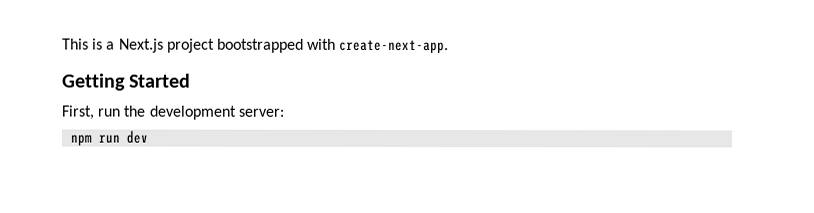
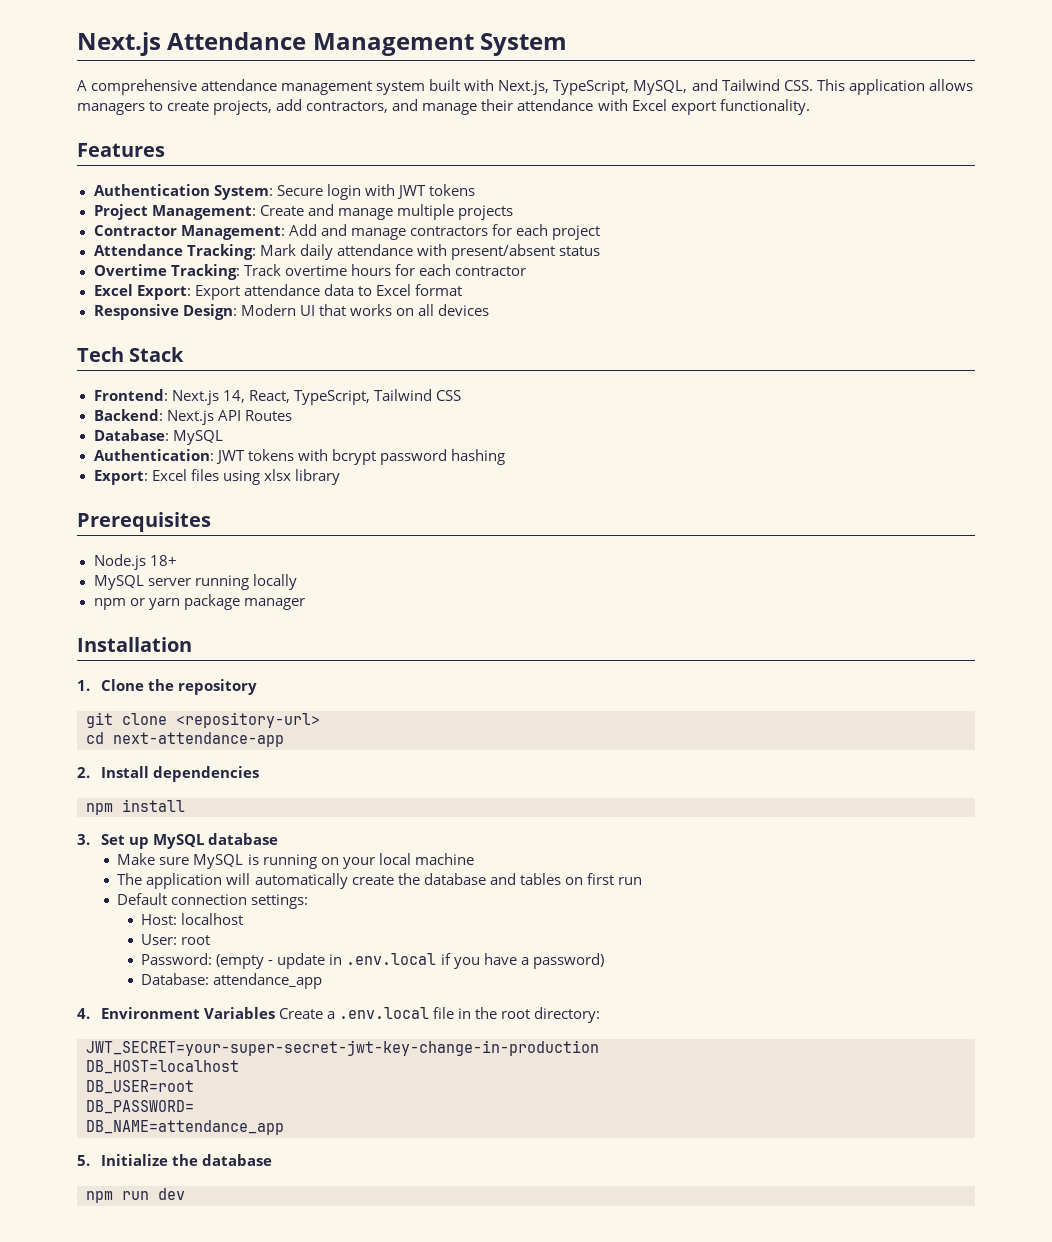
- This is a Next.js project bootstrapped with create-next-app.
- Getting Started
- First, run the development server:
+ Next.js Attendance Management System
+ A comprehensive attendance management system built with Next.js, TypeScript, MySQL, and Tailwind CSS. This application allows managers to create projects, add contractors, and manage their attendance with Excel export functionality.
+ Features
+ Authentication System: Secure login with JWT tokens
+ Project Management: Create and manage multiple projects
+ Contractor Management: Add and manage contractors for each project
+ Attendance Tracking: Mark daily attendance with present/absent status
+ Overtime Tracking: Track overtime hours for each contractor
+ Excel Export: Export attendance data to Excel format
+ Responsive Design: Modern UI that works on all devices
+ Tech Stack
+ Frontend: Next.js 14, React, TypeScript, Tailwind CSS
+ Backend: Next.js API Routes
+ Database: MySQL
+ Authentication: JWT tokens with bcrypt password hashing
+ Export: Excel files using xlsx library
+ Prerequisites
+ Node.js 18+
+ MySQL server running locally
+ npm or yarn package manager
+ Installation
+ 1. Clone the repository
+ git clone <repository-url>
+ cd next-attendance-app
+ 2. Install dependencies
+ npm install
+ 3. Set up MySQL database
+ Make sure MySQL is running on your local machine
+ The application will automatically create the database and tables on first run
+ Default connection settings:
+ Host: localhost
+ User: root
+ Password: (empty - update in .env.local if you have a password)
+ Database: attendance_app
+ 4. Environment Variables Create a .env.local file in the root directory:
+ JWT_SECRET=your-super-secret-jwt-key-change-in-production
+ DB_HOST=localhost
+ DB_USER=root
+ DB_PASSWORD=
+ DB_NAME=attendance_app
+ 5. Initialize the database

